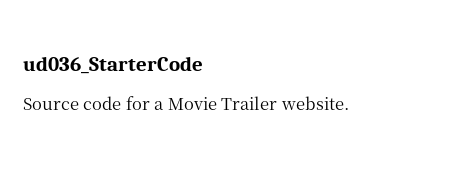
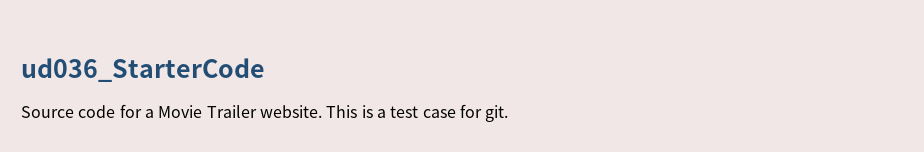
+ This is a test case for git.

